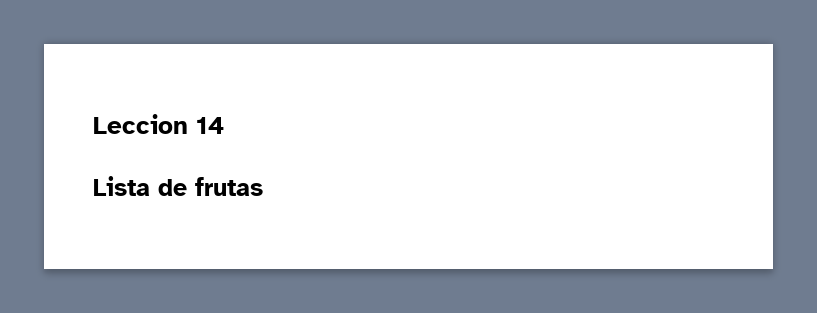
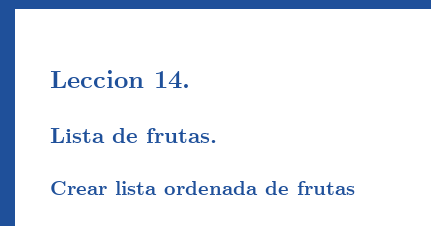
- Leccion 14
+ Leccion 14.
- Lista de frutas
+ Lista de frutas.
+ Crear lista ordenada de frutas

